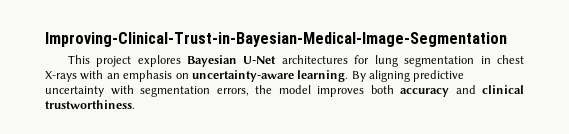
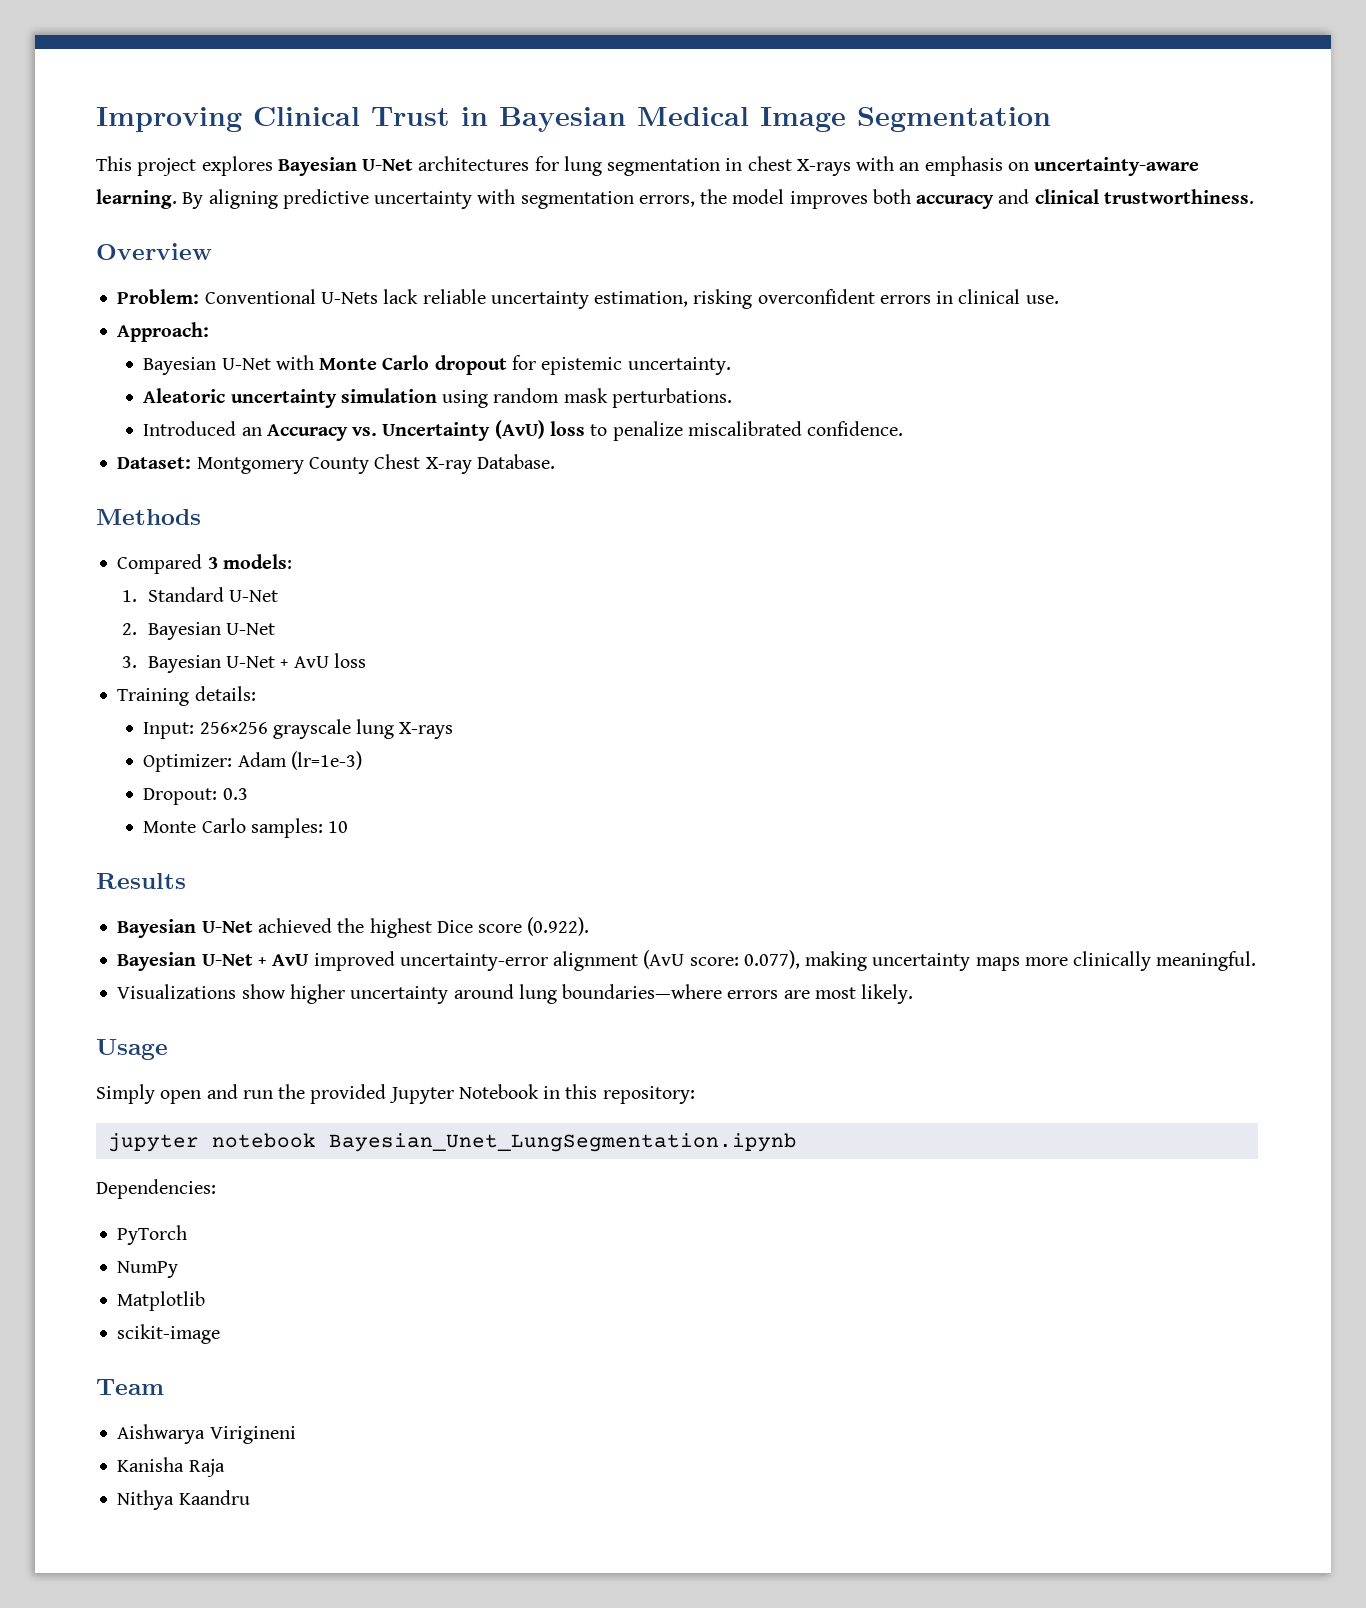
- Improving-Clinical-Trust-in-Bayesian-Medical-Image-Segmentation
+ Improving Clinical Trust in Bayesian Medical Image Segmentation
+ Overview
+ Problem: Conventional U-Nets lack reliable uncertainty estimation, risking overconfident errors in clinical use.
+ Approach:
+ Bayesian U-Net with Monte Carlo dropout for epistemic uncertainty.
+ Aleatoric uncertainty simulation using random mask perturbations.
+ Introduced an Accuracy vs. Uncertainty (AvU) loss to penalize miscalibrated confidence.
+ Dataset: Montgomery County Chest X-ray Database.
+ Methods
+ Compared 3 models:
+ 1. Standard U-Net
+ 2. Bayesian U-Net
+ 3. Bayesian U-Net + AvU loss
+ Training details:
+ Input: 256×256 grayscale lung X-rays
+ Optimizer: Adam (lr=1e-3)
+ Dropout: 0.3
+ Monte Carlo samples: 10
+ Results
+ Bayesian U-Net achieved the highest Dice score (0.922).
+ Bayesian U-Net + AvU improved uncertainty-error alignment (AvU score: 0.077), making uncertainty maps more clinically meaningful.
+ Visualizations show higher uncertainty around lung boundaries—where errors are most likely.
+ Usage
+ Simply open and run the provided Jupyter Notebook in this repository:
+ jupyter notebook Bayesian_Unet_LungSegmentation.ipynb
+ Dependencies:
+ PyTorch
+ NumPy
+ Matplotlib
+ scikit-image
+ Team
+ Aishwarya Virigineni
+ Kanisha Raja
+ Nithya Kaandru

